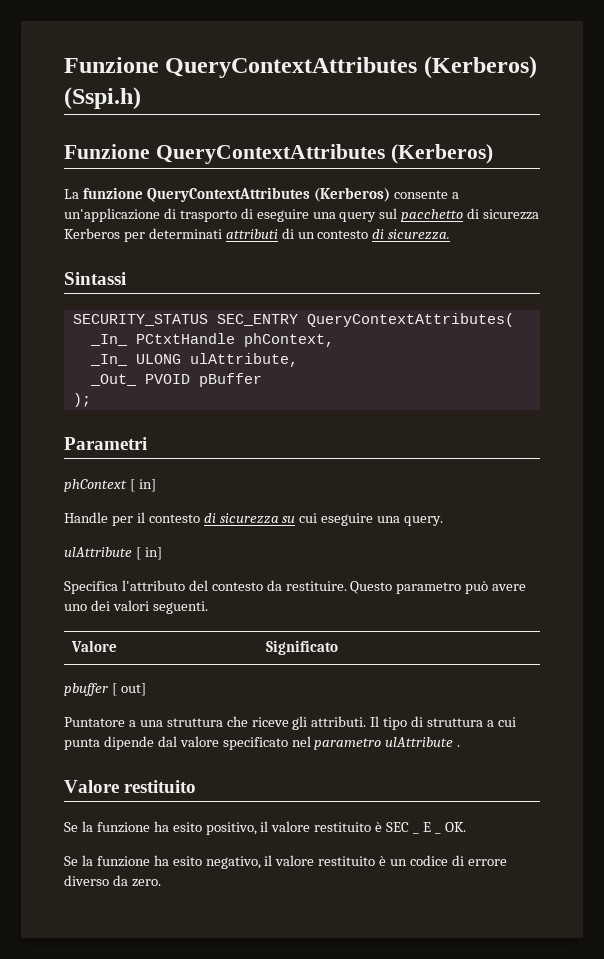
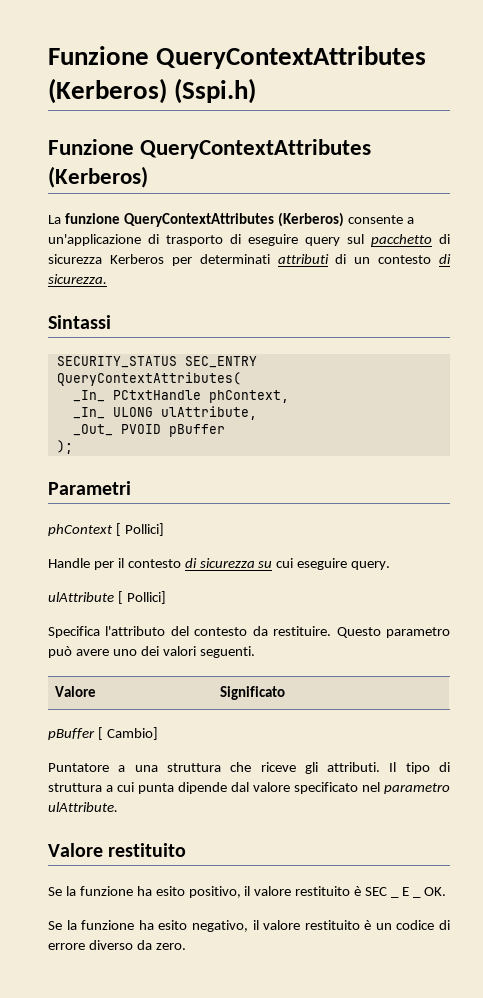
- La funzione QueryContextAttributes (Kerberos) consente a un'applicazione di trasporto di eseguire una query sul pacchetto di sicurezza Kerberos per determinati attributi di un contesto di sicurezza.
+ La funzione QueryContextAttributes (Kerberos) consente a un'applicazione di trasporto di eseguire query sul pacchetto di sicurezza Kerberos per determinati attributi di un contesto di sicurezza.
- phContext [ in]
+ phContext [ Pollici]
- Handle per il contesto di sicurezza su cui eseguire una query.
+ Handle per il contesto di sicurezza su cui eseguire query.
- ulAttribute [ in]
+ ulAttribute [ Pollici]
- pbuffer [ out]
+ pBuffer [ Cambio]
- Il tipo di struttura a cui punta dipende dal valore specificato nel parametro ulAttribute .
+ Il tipo di struttura a cui punta dipende dal valore specificato nel parametro ulAttribute.

